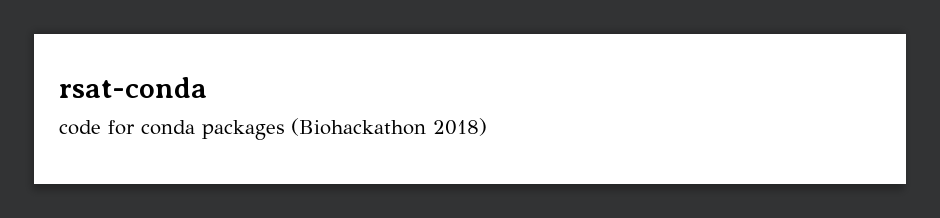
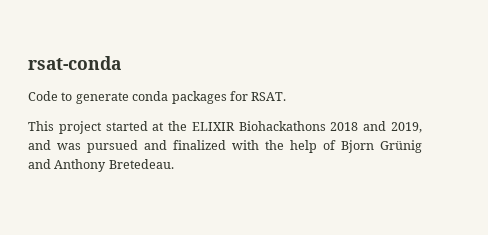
- code for conda packages (Biohackathon 2018)
+ Code to generate conda packages for RSAT.
+ This project started at the ELIXIR Biohackathons 2018 and 2019, and was pursued and finalized with the help of Bjorn Grünig and Anthony Bretedeau.

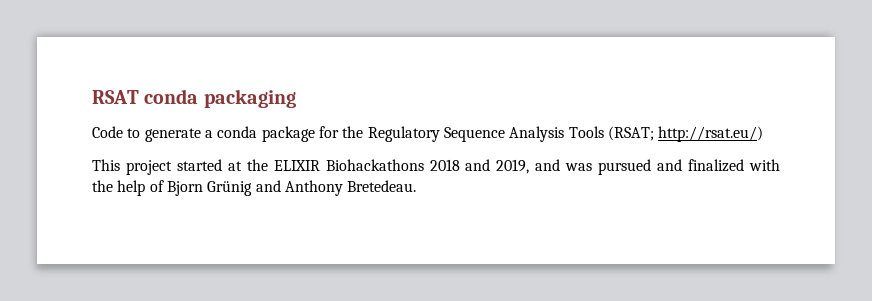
- rsat-conda
+ RSAT conda packaging
- Code to generate conda packages for RSAT.
+ Code to generate a conda package for the Regulatory Sequence Analysis Tools (RSAT; http://rsat.eu/)

